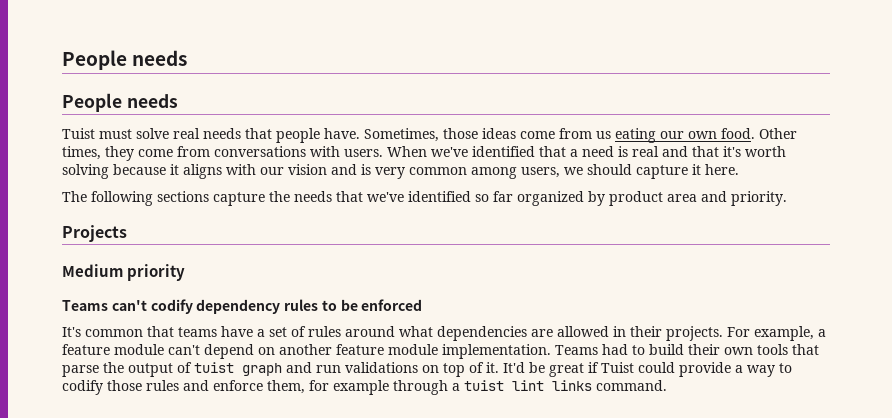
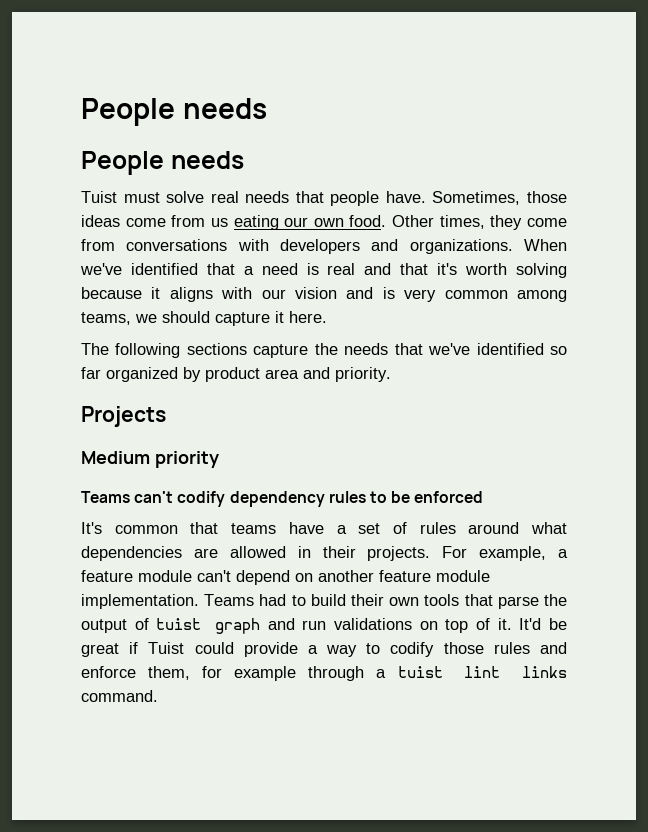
- Other times, they come from conversations with users.
+ Other times, they come from conversations with developers and organizations.
- When we've identified that a need is real and that it's worth solving because it aligns with our vision and is very common among users, we should capture it here.
+ When we've identified that a need is real and that it's worth solving because it aligns with our vision and is very common among teams, we should capture it here.

